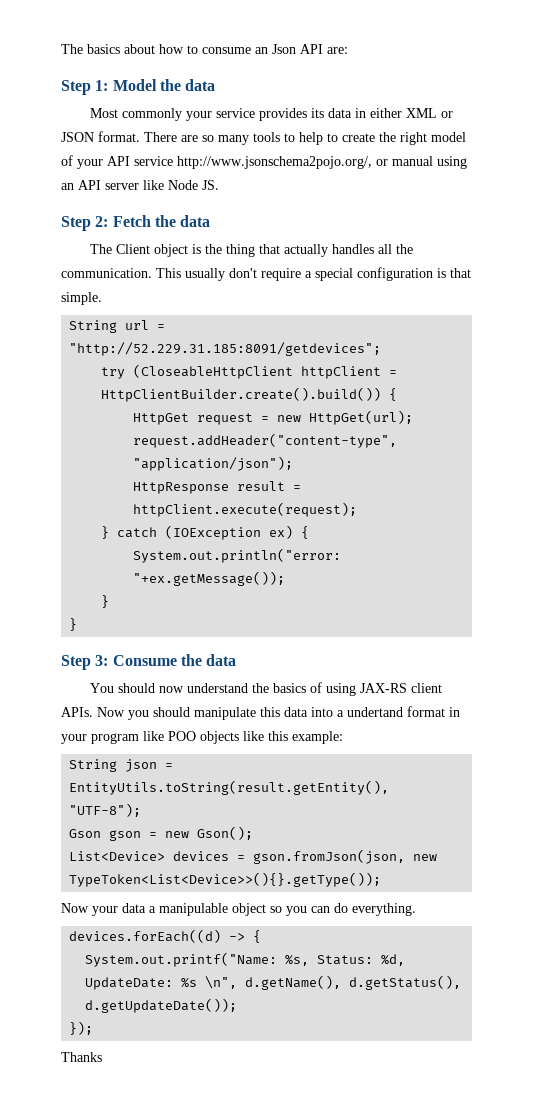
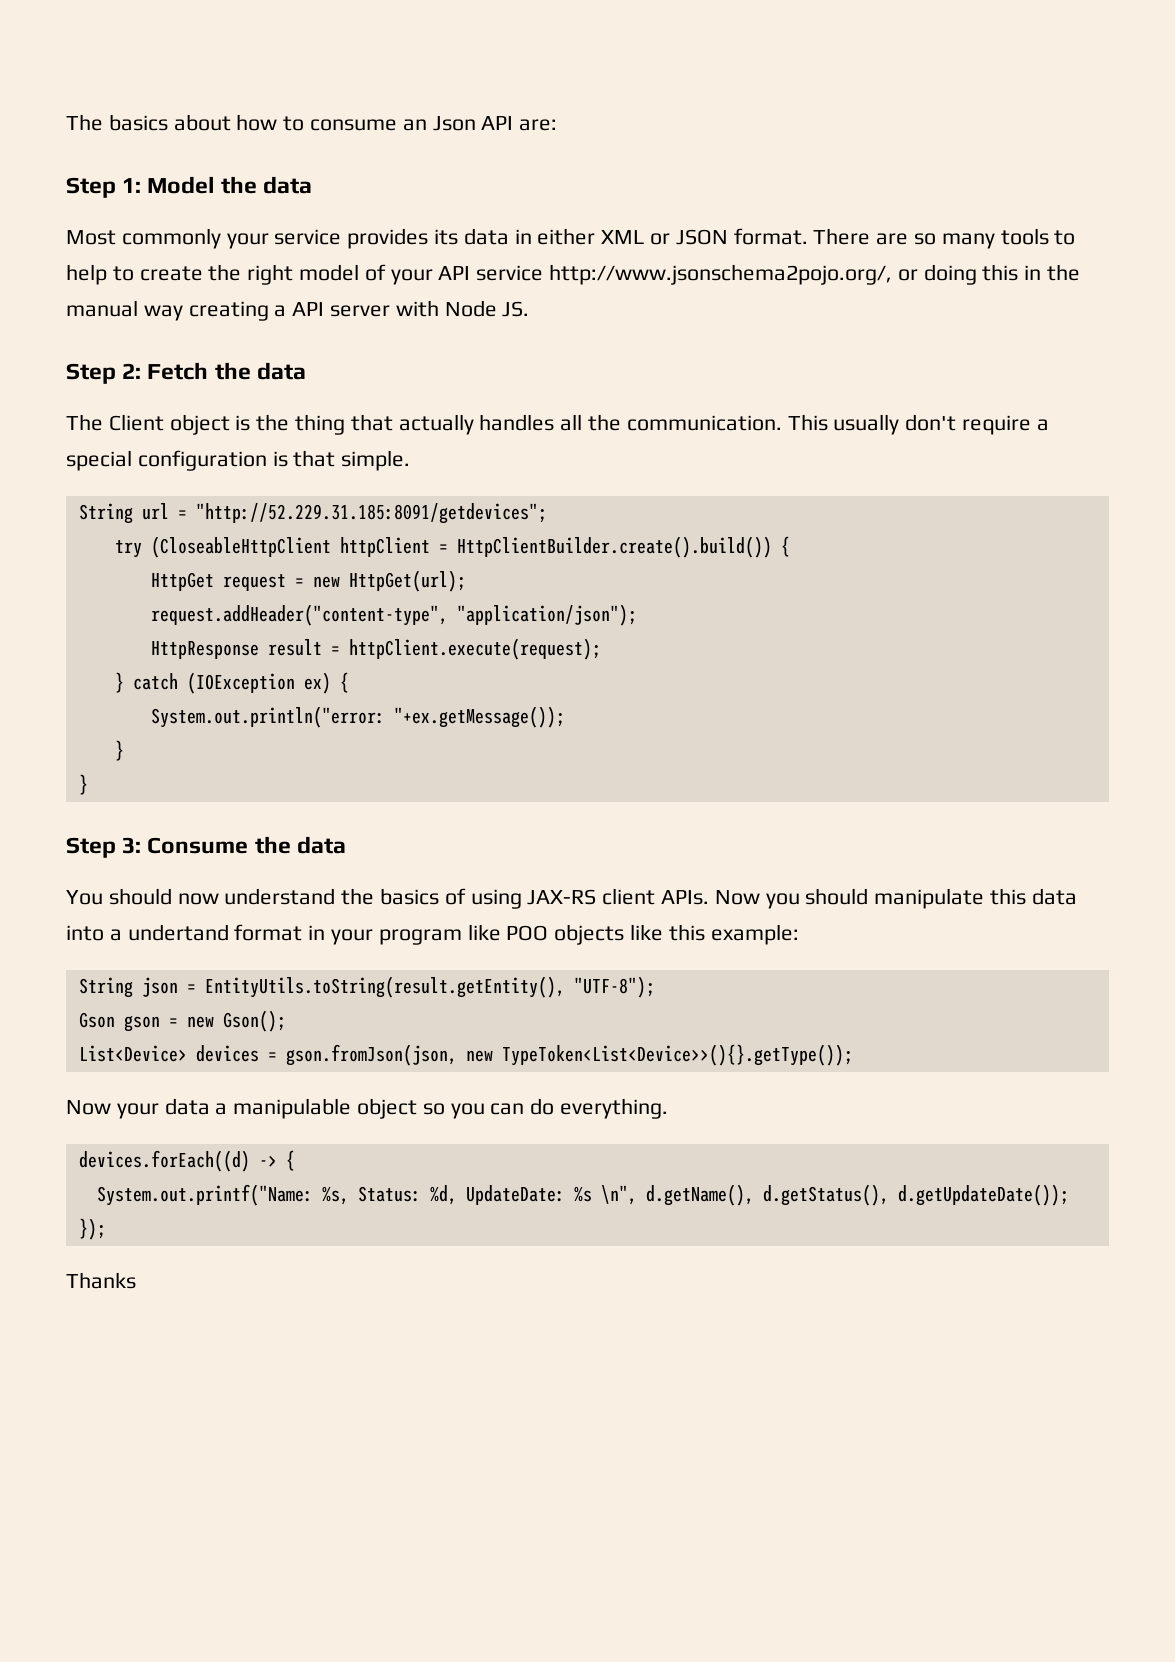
- There are so many tools to help to create the right model of your API service http://www.jsonschema2pojo.org/, or manual using an API server like Node JS.
+ There are so many tools to help to create the right model of your API service http://www.jsonschema2pojo.org/, or doing this in the manual way creating a API server with Node JS.

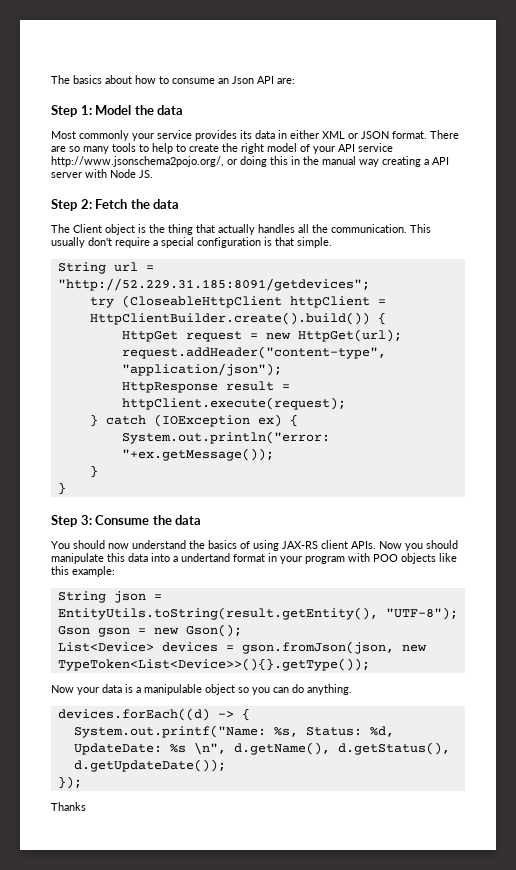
- Now you should manipulate this data into a undertand format in your program like POO objects like this example:
+ Now you should manipulate this data into a undertand format in your program with POO objects like this example:
- Now your data a manipulable object so you can do everything.
+ Now your data is a manipulable object so you can do anything.

